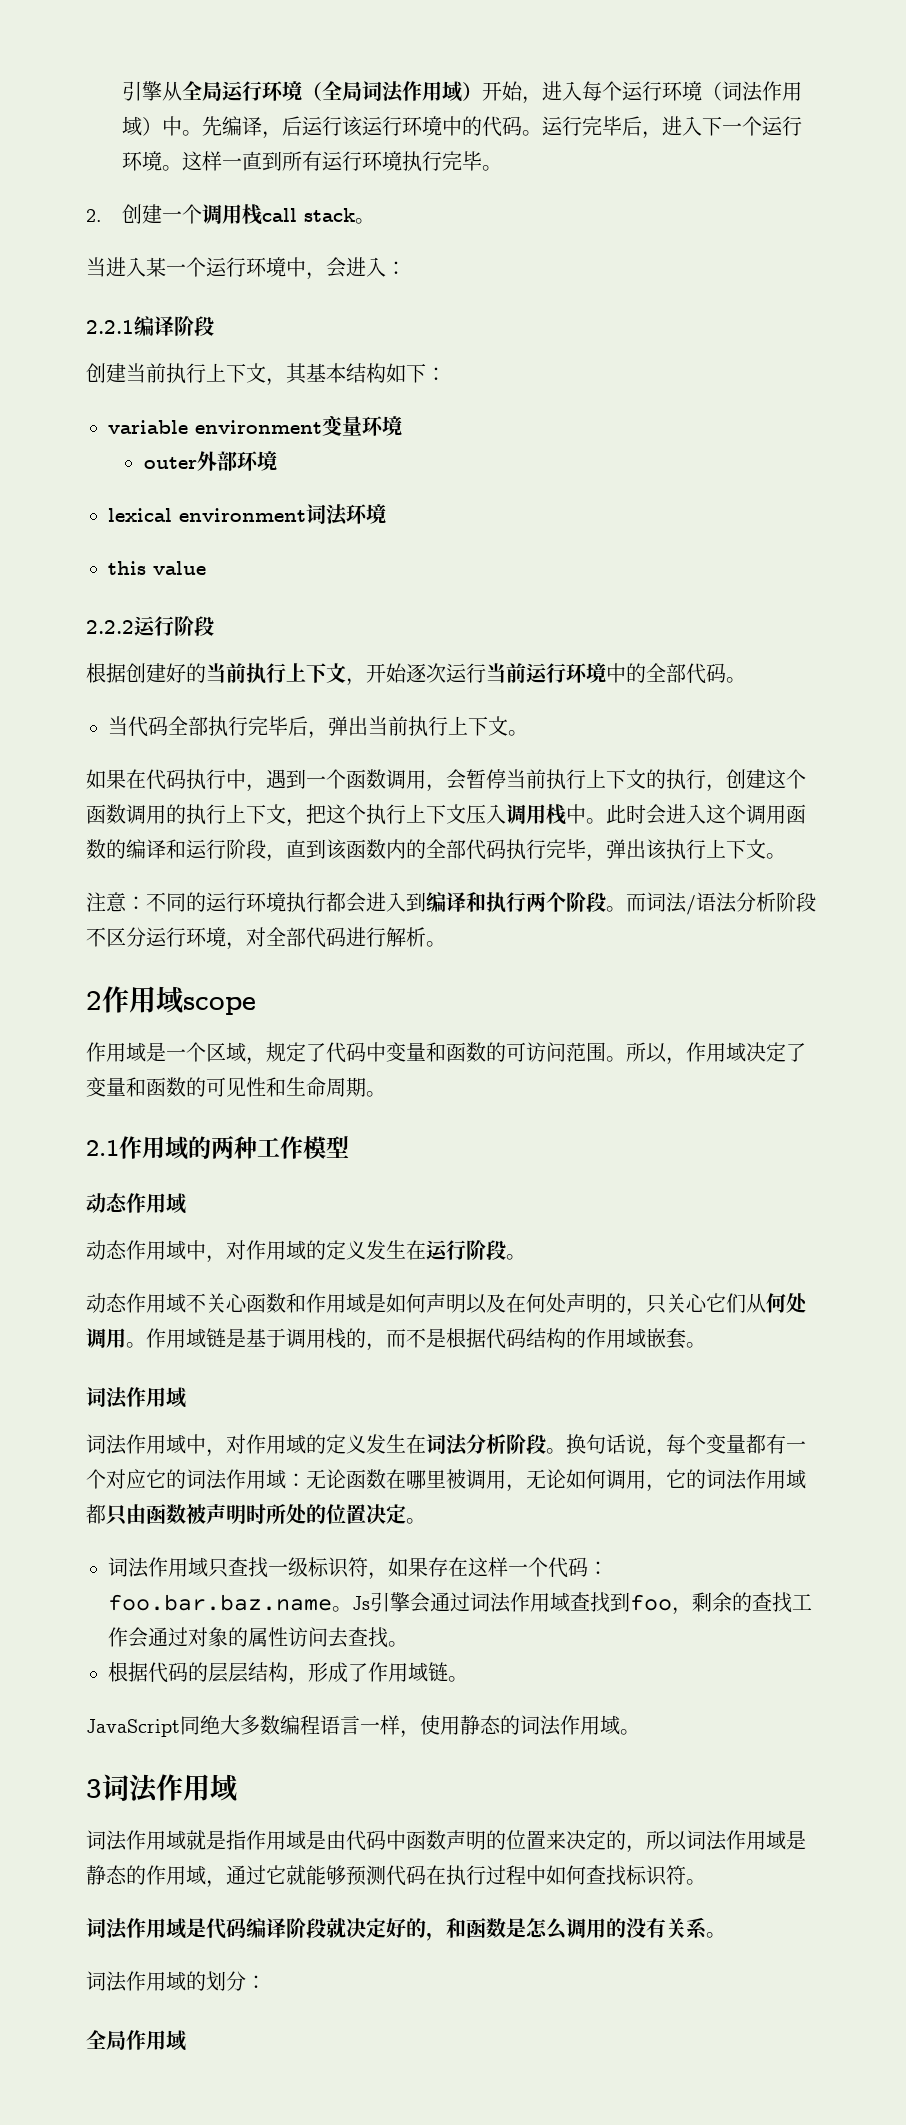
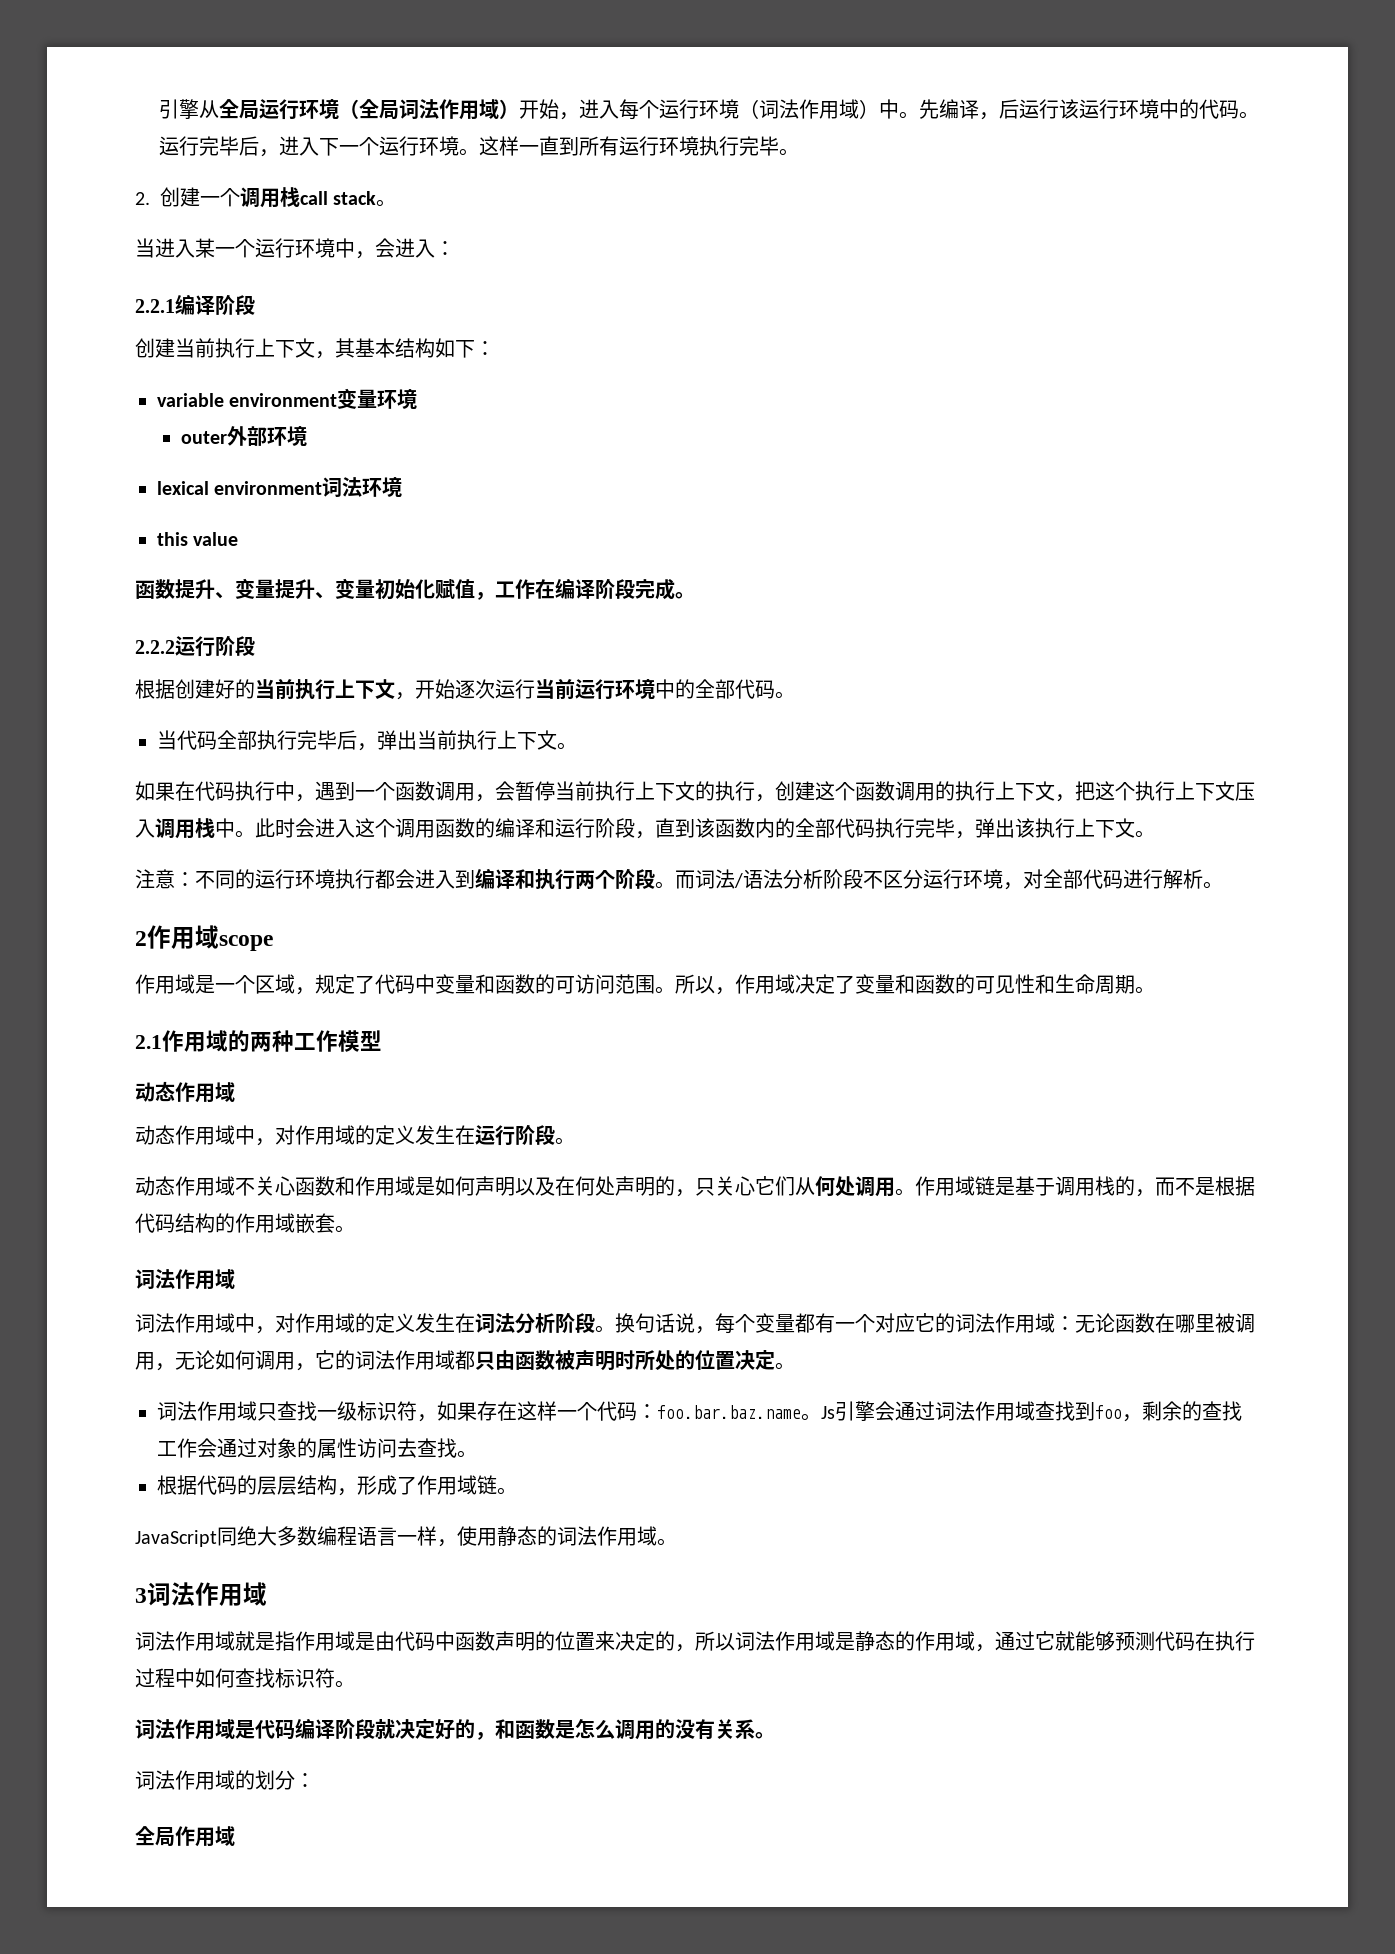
+ 函数提升、变量提升、变量初始化赋值，工作在编译阶段完成。

